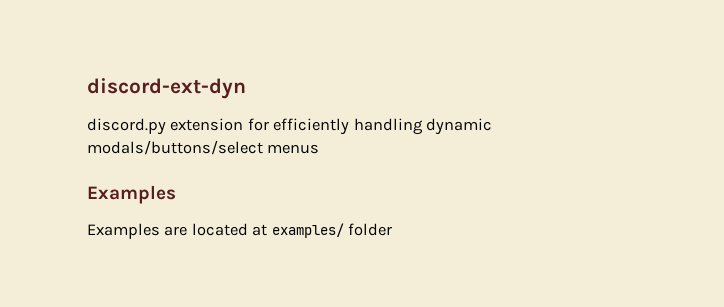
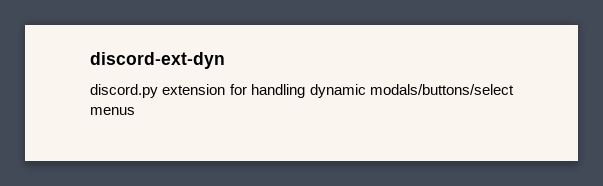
- discord.py extension for efficiently handling dynamic modals/buttons/select menus
- Examples
- Examples are located at examples/ folder
+ discord.py extension for handling dynamic modals/buttons/select menus

